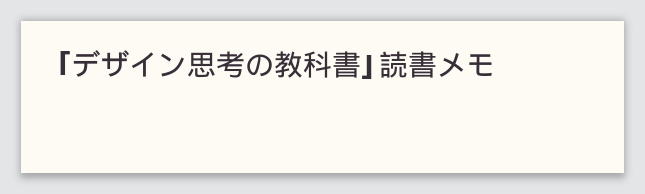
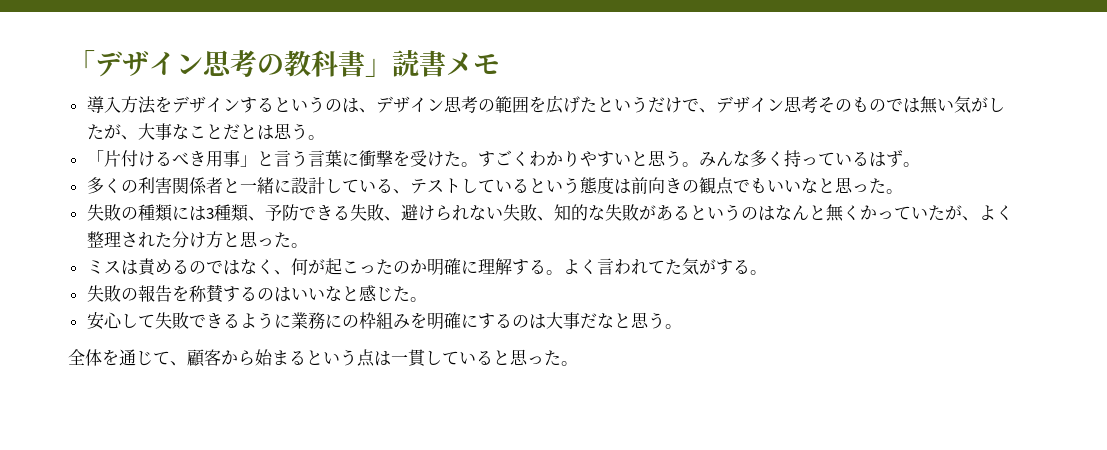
+ 導入方法をデザインするというのは、デザイン思考の範囲を広げたというだけで、デザイン思考そのものでは無い気がしたが、大事なことだとは思う。
+ 「片付けるべき用事」と言う言葉に衝撃を受けた。すごくわかりやすいと思う。みんな多く持っているはず。
+ 多くの利害関係者と一緒に設計している、テストしているという態度は前向きの観点でもいいなと思った。
+ 失敗の種類には3種類、予防できる失敗、避けられない失敗、知的な失敗があるというのはなんと無くかっていたが、よく整理された分け方と思った。
+ ミスは責めるのではなく、何が起こったのか明確に理解する。よく言われてた気がする。
+ 失敗の報告を称賛するのはいいなと感じた。
+ 安心して失敗できるように業務にの枠組みを明確にするのは大事だなと思う。
+ 全体を通じて、顧客から始まるという点は一貫していると思った。

